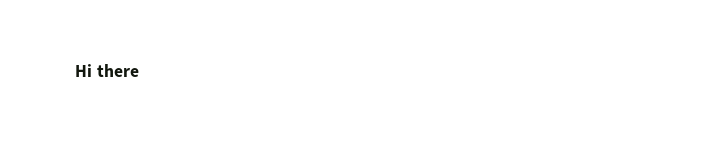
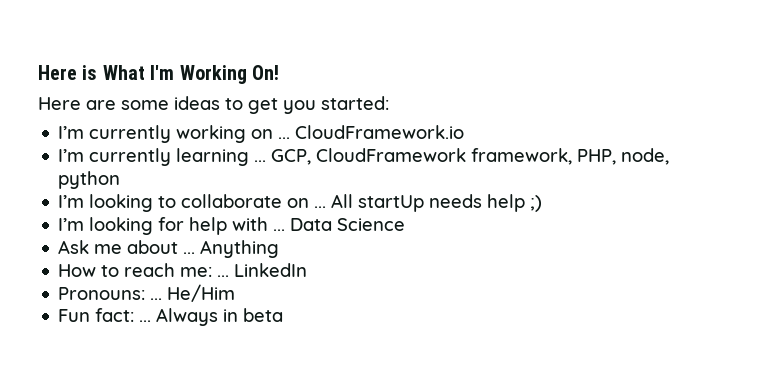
- Hi there
+ Here is What I'm Working On!
+ Here are some ideas to get you started:
+ I’m currently working on ... CloudFramework.io
+ I’m currently learning ... GCP, CloudFramework framework, PHP, node, python
+ I’m looking to collaborate on ... All startUp needs help ;)
+ I’m looking for help with ... Data Science
+ Ask me about ... Anything
+ How to reach me: ... LinkedIn
+ Pronouns: ... He/Him
+ Fun fact: ... Always in beta

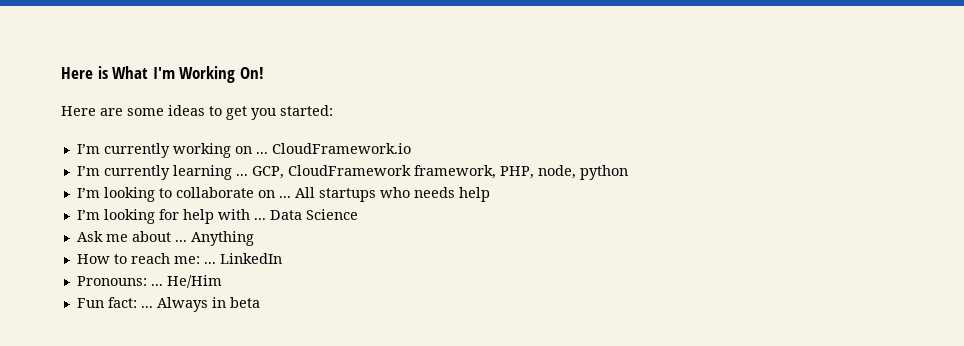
- All startUp needs help ;)
+ All startups who needs help

